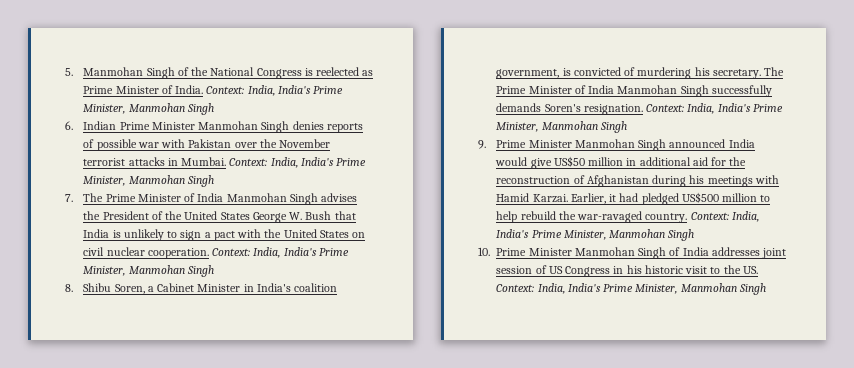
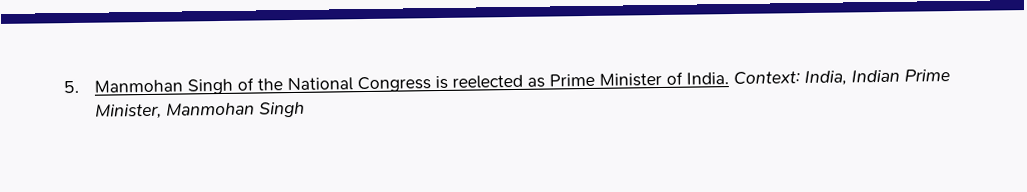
- 5. Manmohan Singh of the National Congress is reelected as Prime Minister of India. Context: India, India's Prime Minister, Manmohan Singh
- 6. Indian Prime Minister Manmohan Singh denies reports of possible war with Pakistan over the November terrorist attacks in Mumbai. Context: India, India's Prime Minister, Manmohan Singh
- 7. The Prime Minister of India Manmohan Singh advises the President of the United States George W. Bush that India is unlikely to sign a pact with the United States on civil nuclear cooperation. Context: India, India's Prime Minister, Manmohan Singh
- 8. Shibu Soren, a Cabinet Minister in India's coalition government, is convicted of murdering his secretary. The Prime Minister of India Manmohan Singh successfully demands Soren's resignation. Context: India, India's Prime Minister, Manmohan Singh
- 9. Prime Minister Manmohan Singh announced India would give US$50 million in additional aid for the reconstruction of Afghanistan during his meetings with Hamid Karzai. Earlier, it had pledged US$500 million to help rebuild the war-ravaged country. Context: India, India's Prime Minister, Manmohan Singh
- 10. Prime Minister Manmohan Singh of India addresses joint session of US Congress in his historic visit to the US. Context: India, India's Prime Minister, Manmohan Singh
+ 5. Manmohan Singh of the National Congress is reelected as Prime Minister of India. Context: India, Indian Prime Minister, Manmohan Singh

